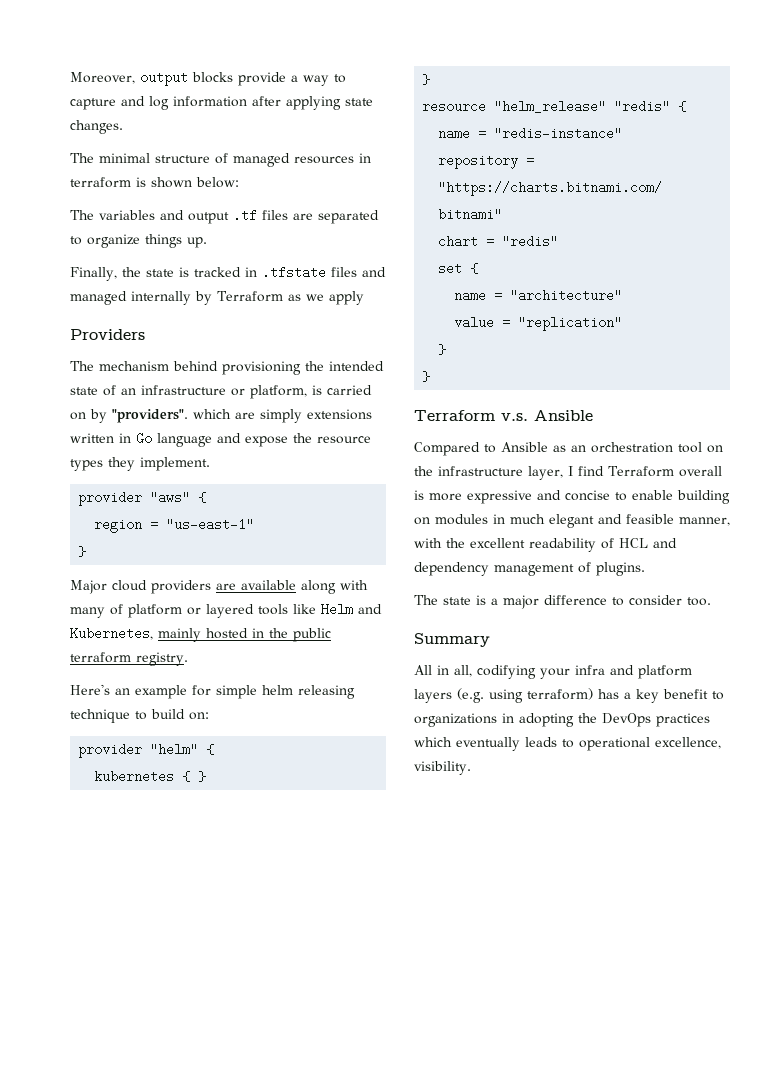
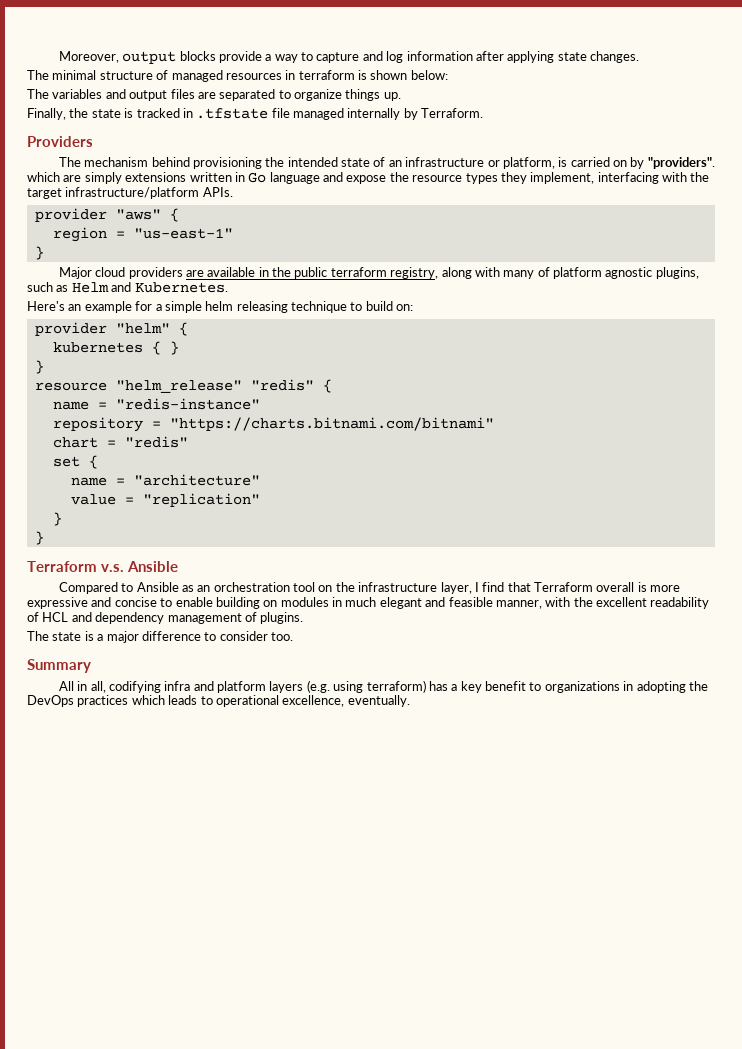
- The variables and output .tf files are separated to organize things up.
+ The variables and output files are separated to organize things up.
- Finally, the state is tracked in .tfstate files and managed internally by Terraform as we apply
+ Finally, the state is tracked in .tfstate file managed internally by Terraform.
- The mechanism behind provisioning the intended state of an infrastructure or platform, is carried on by "providers". which are simply extensions written in Go language and expose the resource types they implement.
+ The mechanism behind provisioning the intended state of an infrastructure or platform, is carried on by "providers". which are simply extensions written in Go language and expose the resource types they implement, interfacing with the target infrastructure/platform APIs.
- Major cloud providers are available along with many of platform or layered tools like Helm and Kubernetes, mainly hosted in the public terraform registry.
+ Major cloud providers are available in the public terraform registry, along with many of platform agnostic plugins, such as Helm and Kubernetes.
- Here's an example for simple helm releasing technique to build on:
+ Here's an example for a simple helm releasing technique to build on:
- Compared to Ansible as an orchestration tool on the infrastructure layer, I find Terraform overall is more expressive and concise to enable building on modules in much elegant and feasible manner, with the excellent readability of HCL and dependency management of plugins.
+ Compared to Ansible as an orchestration tool on the infrastructure layer, I find that Terraform overall is more expressive and concise to enable building on modules in much elegant and feasible manner, with the excellent readability of HCL and dependency management of plugins.
- All in all, codifying your infra and platform layers (e.g. using terraform) has a key benefit to organizations in adopting the DevOps practices which eventually leads to operational excellence, visibility.
+ All in all, codifying infra and platform layers (e.g. using terraform) has a key benefit to organizations in adopting the DevOps practices which leads to operational excellence, eventually.

